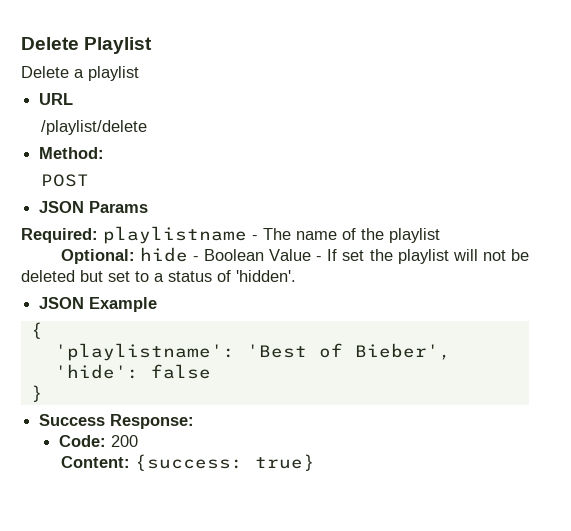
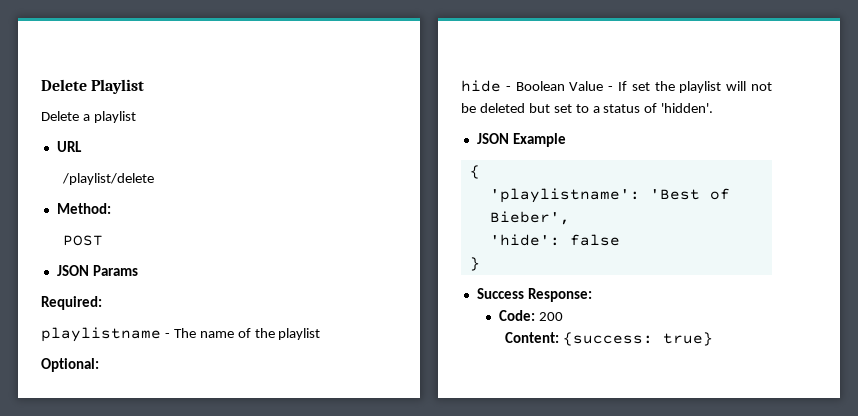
- Required: playlistname - The name of the playlist
+ Required:
+ playlistname - The name of the playlist
- Optional: hide - Boolean Value - If set the playlist will not be deleted but set to a status of 'hidden'.
+ Optional:
+ hide - Boolean Value - If set the playlist will not be deleted but set to a status of 'hidden'.

